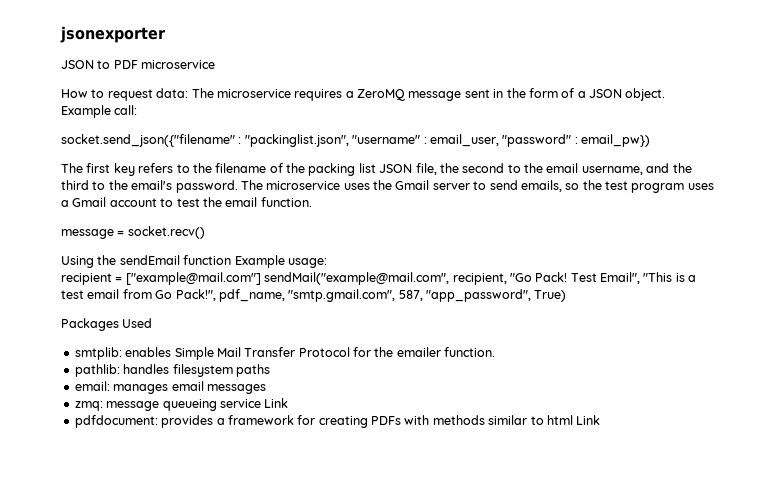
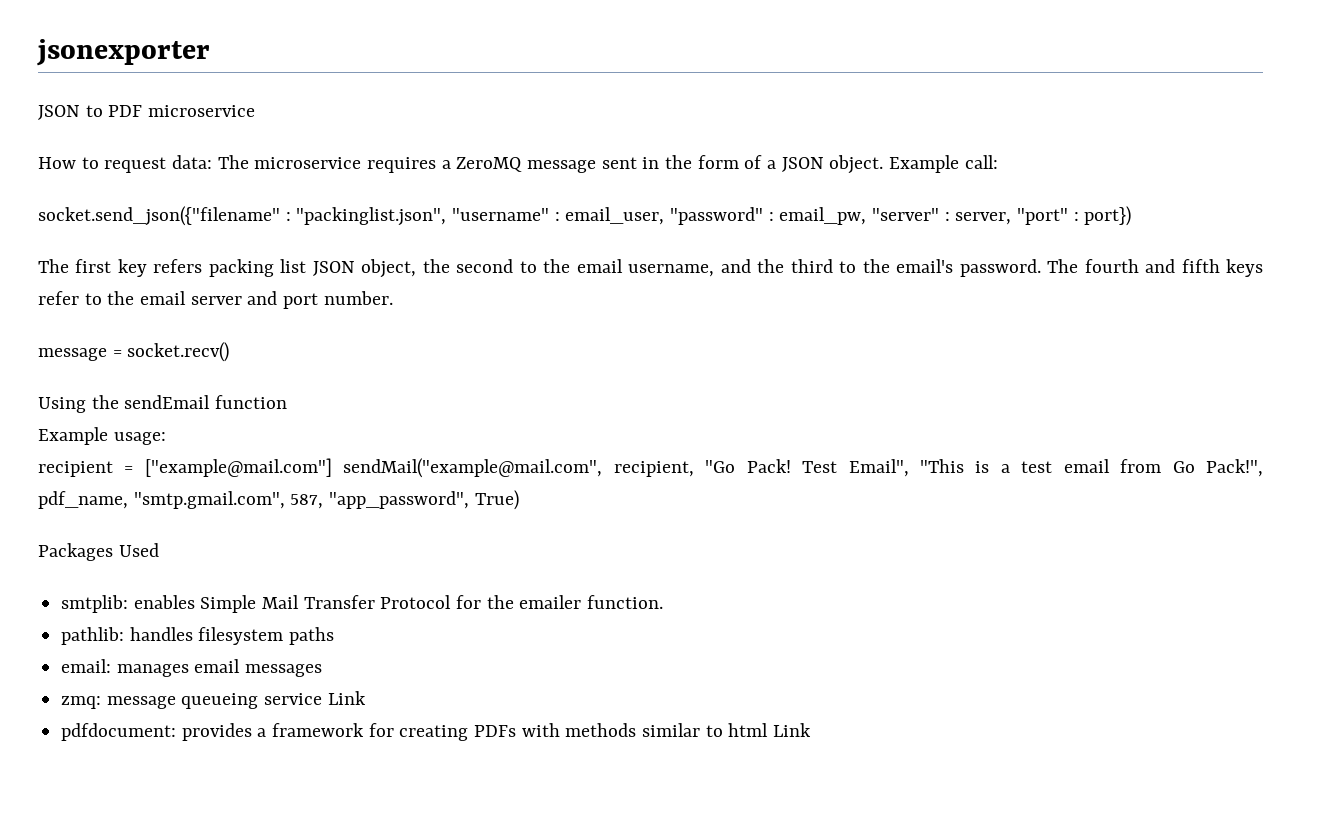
- socket.send_json({"filename" : "packinglist.json", "username" : email_user, "password" : email_pw})
+ socket.send_json({"filename" : "packinglist.json", "username" : email_user, "password" : email_pw, "server" : server, "port" : port})
- The first key refers to the filename of the packing list JSON file, the second to the email username, and the third to the email's password.
+ The first key refers packing list JSON object, the second to the email username, and the third to the email's password.
- The microservice uses the Gmail server to send emails, so the test program uses a Gmail account to test the email function.
+ The fourth and fifth keys refer to the email server and port number.
- Using the sendEmail function Example usage:
+ Using the sendEmail function
+ Example usage:

